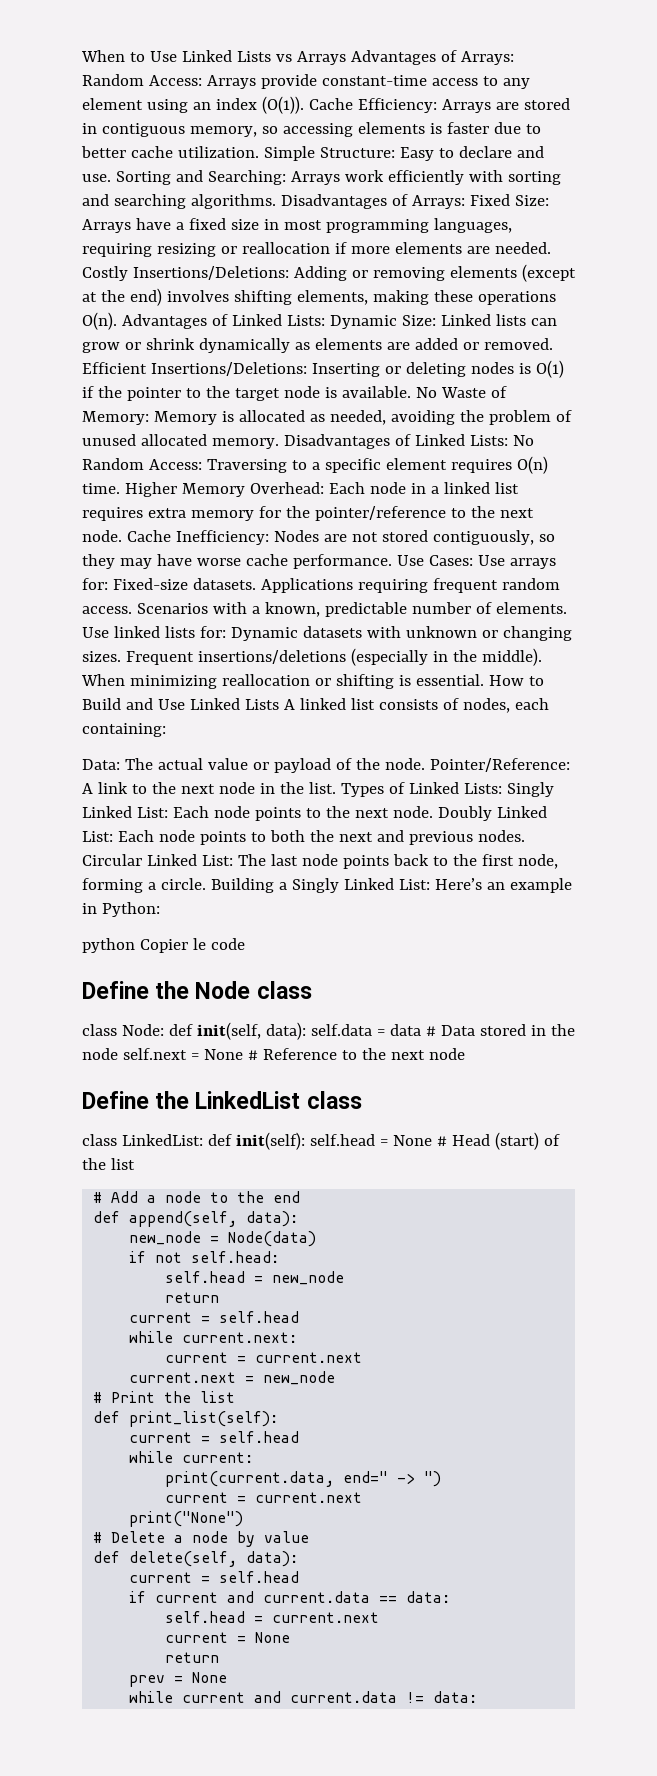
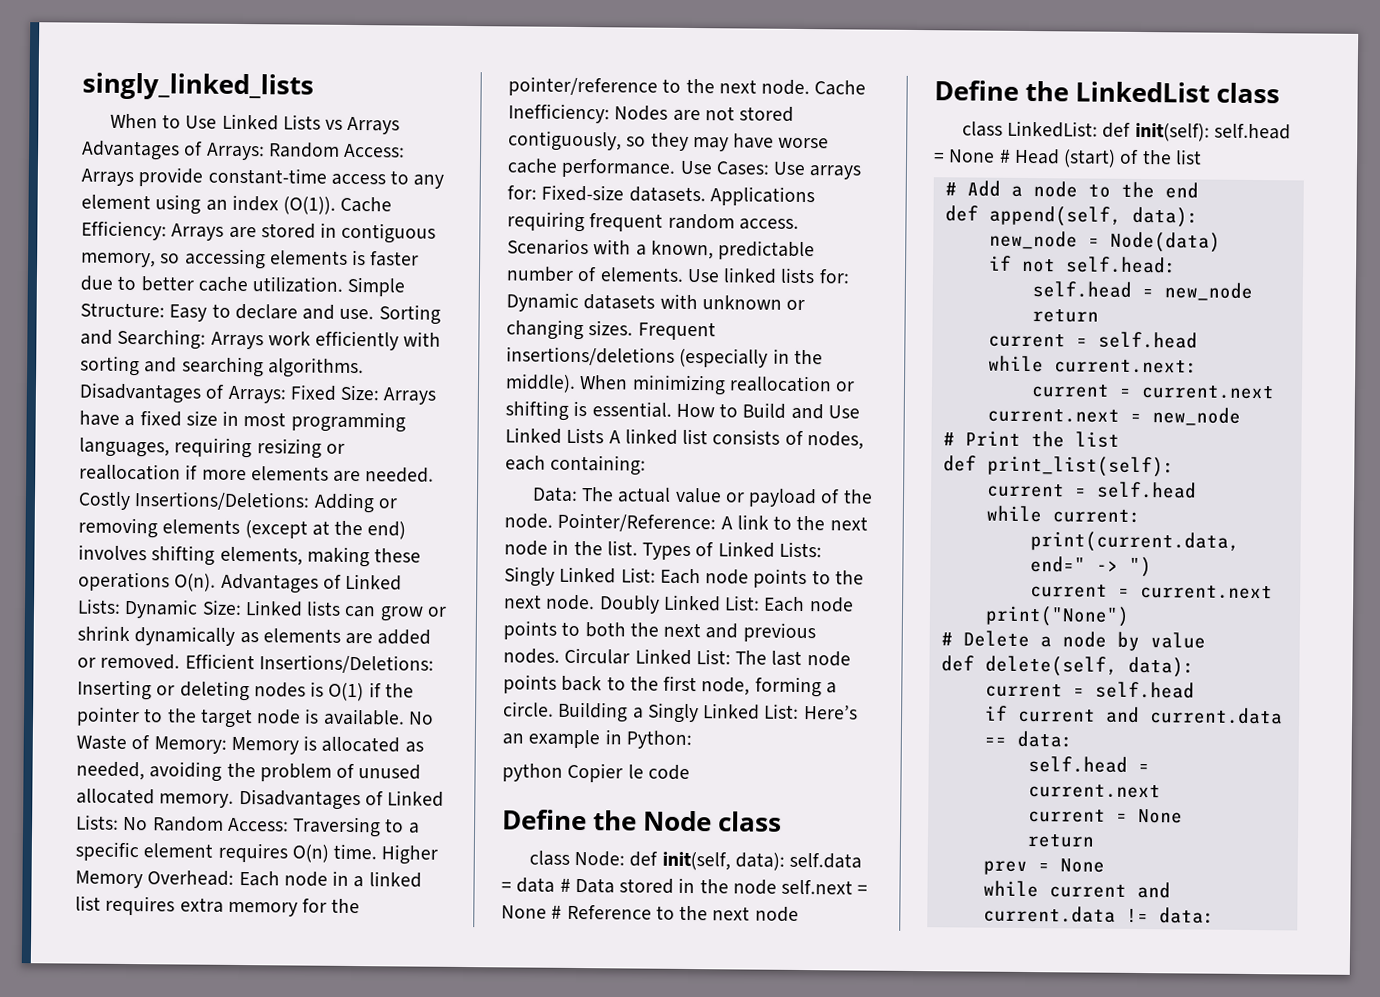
+ singly_linked_lists

